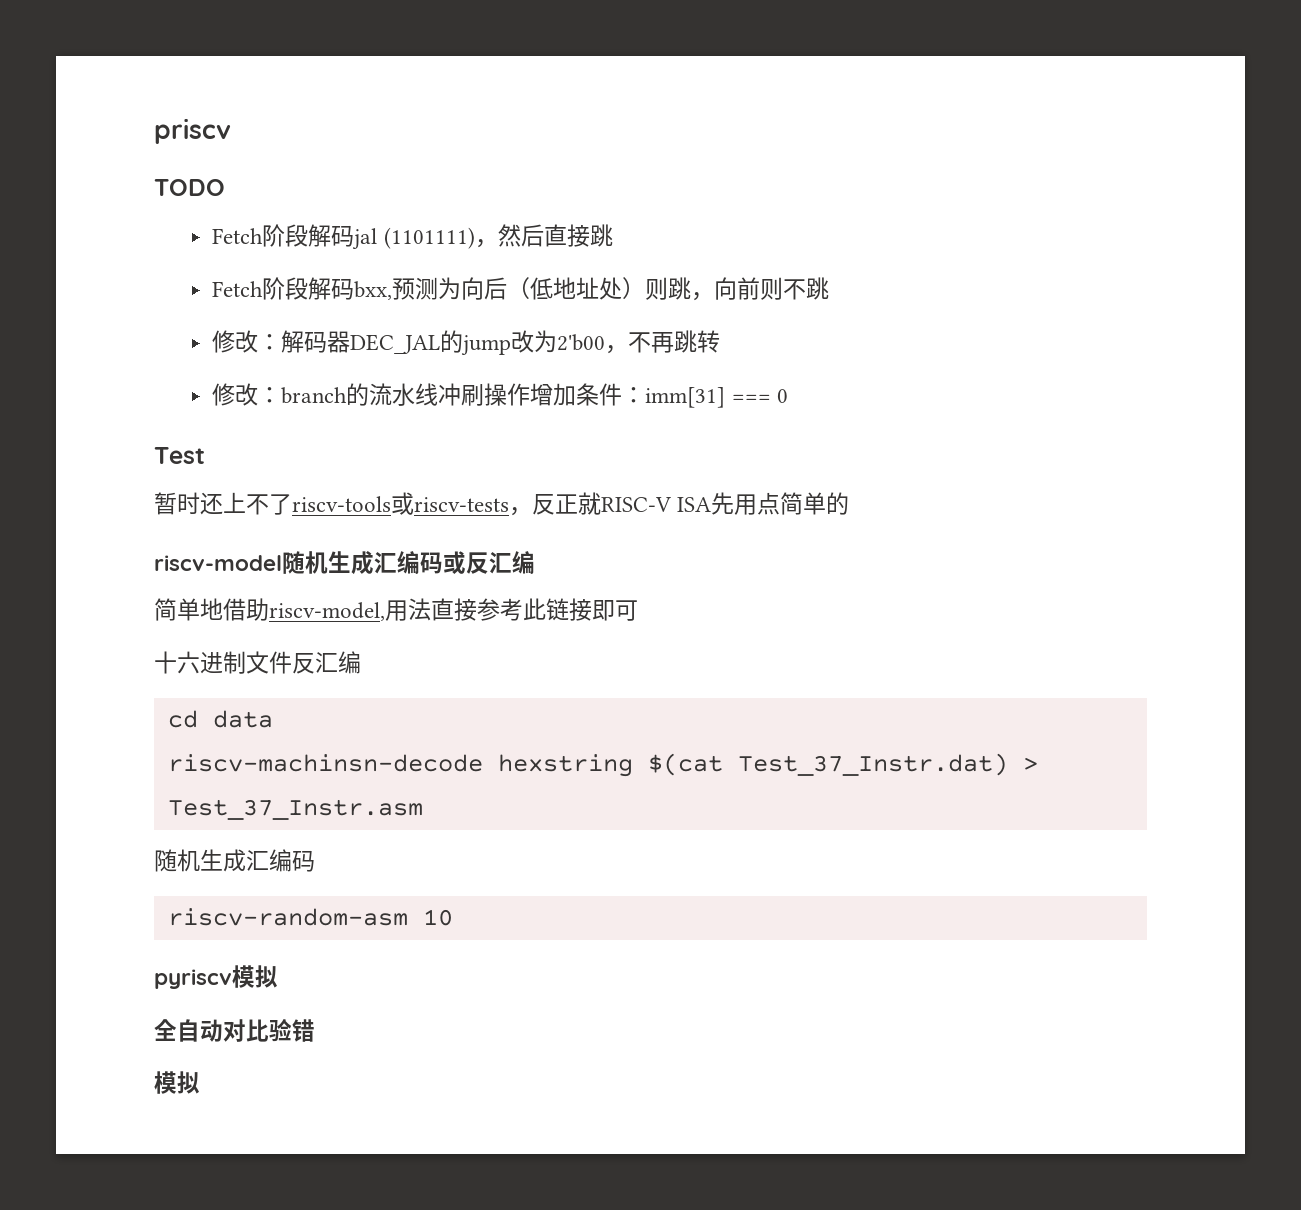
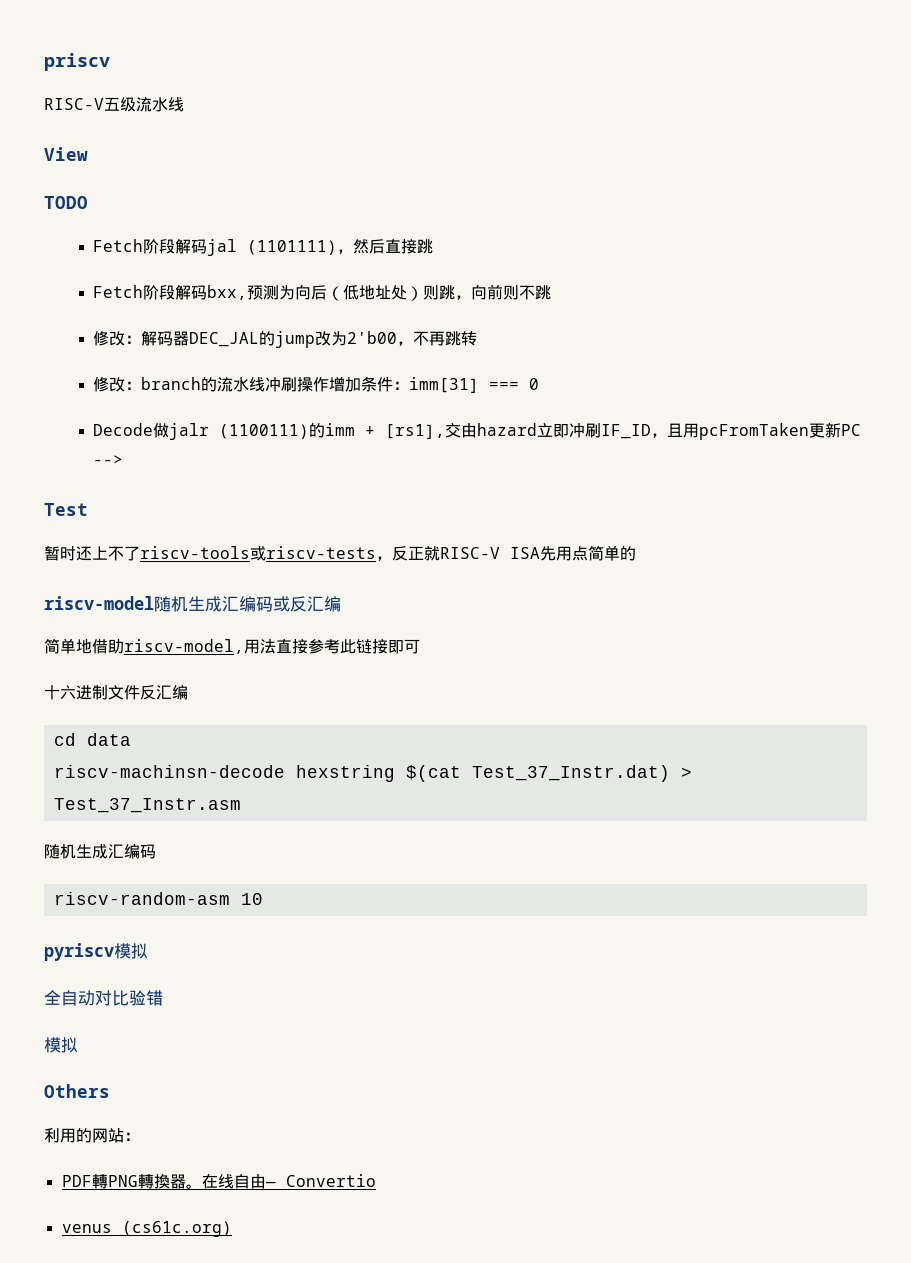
+ RISC-V五级流水线
+ View
+ Decode做jalr (1100111)的imm + [rs1],交由hazard立即冲刷IF_ID，且用pcFromTaken更新PC -->
+ Others
+ 利用的网站：
+ PDF轉PNG轉換器。在线自由— Convertio
+ venus (cs61c.org)

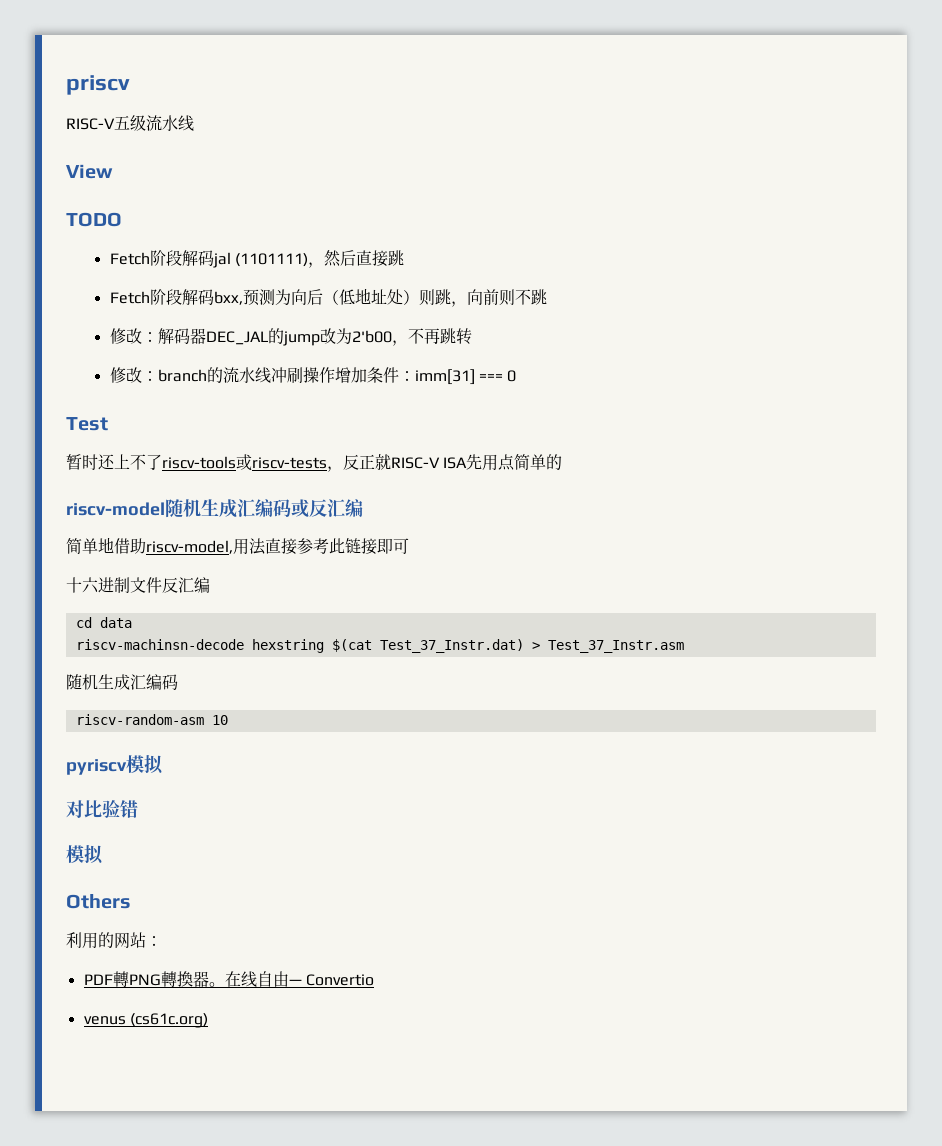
- Decode做jalr (1100111)的imm + [rs1],交由hazard立即冲刷IF_ID，且用pcFromTaken更新PC -->
- 全自动对比验错
+ 对比验错

